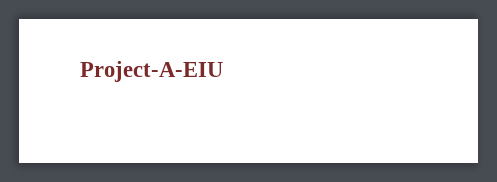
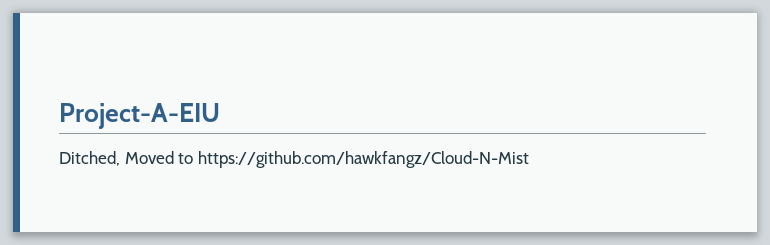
+ Ditched, Moved to https://github.com/hawkfangz/Cloud-N-Mist

